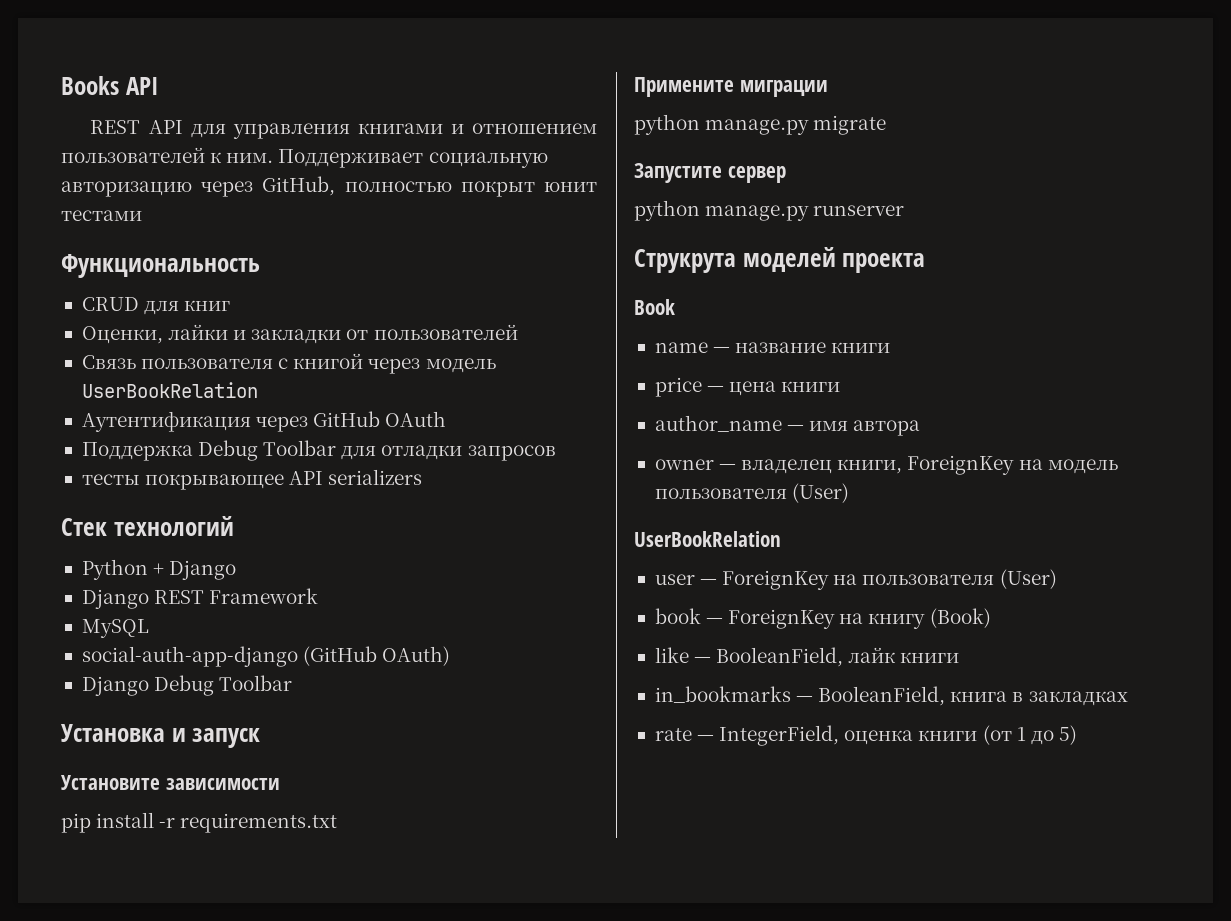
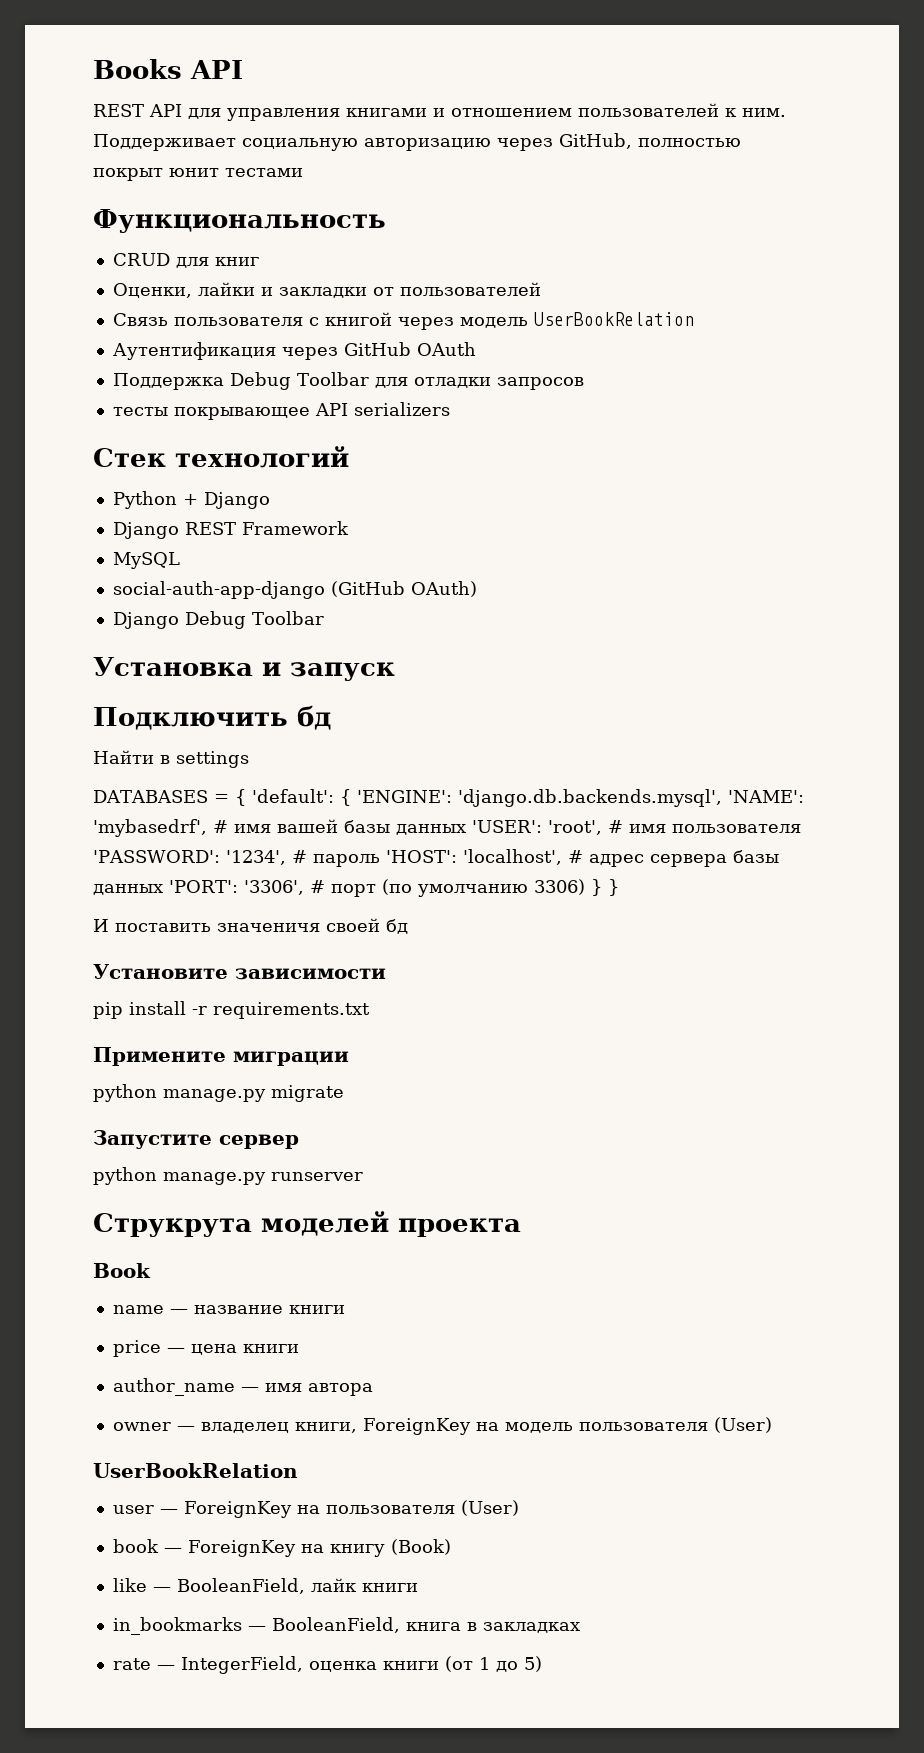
+ Подключить бд
+ Найти в settings
+ DATABASES = { 'default': { 'ENGINE': 'django.db.backends.mysql', 'NAME': 'mybasedrf', # имя вашей базы данных 'USER': 'root', # имя пользователя 'PASSWORD': '1234', # пароль 'HOST': 'localhost', # адрес сервера базы данных 'PORT': '3306', # порт (по умолчанию 3306) } }
+ И поставить значеничя своей бд

